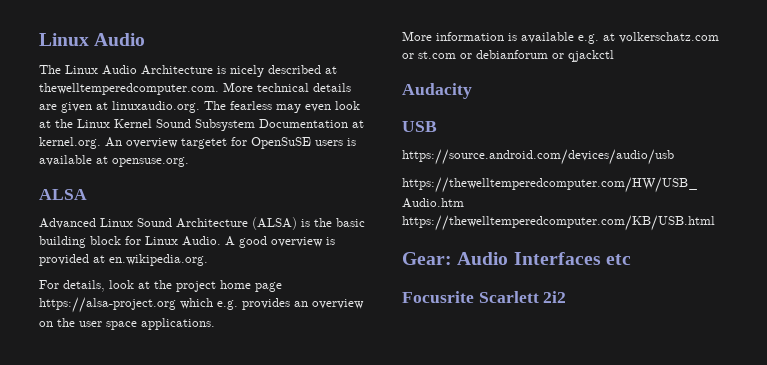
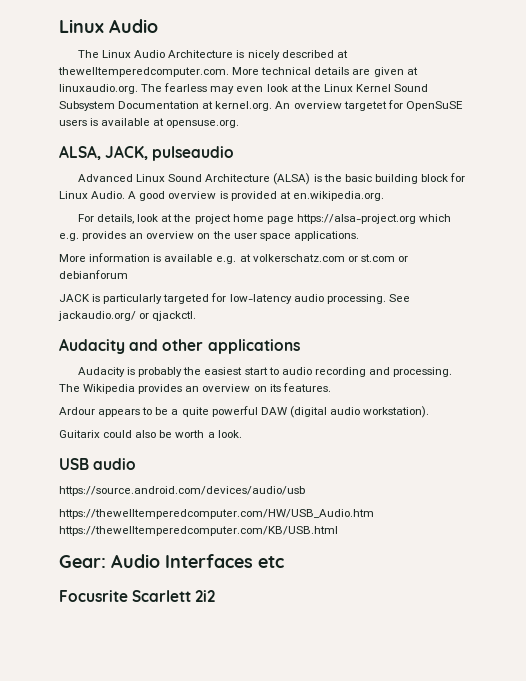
- ALSA
+ ALSA, JACK, pulseaudio
- More information is available e.g. at volkerschatz.com or st.com or debianforum or qjackctl
- Audacity
+ More information is available e.g. at volkerschatz.com or st.com or debianforum
+ JACK is particularly targeted for low-latency audio processing. See jackaudio.org/ or qjackctl.
+ Audacity and other applications
+ Audacity is probably the easiest start to audio recording and processing. The Wikipedia provides an overview on its features.
+ Ardour appears to be a quite powerful DAW (digital audio workstation).
+ Guitarix could also be worth a look.
- USB
+ USB audio

